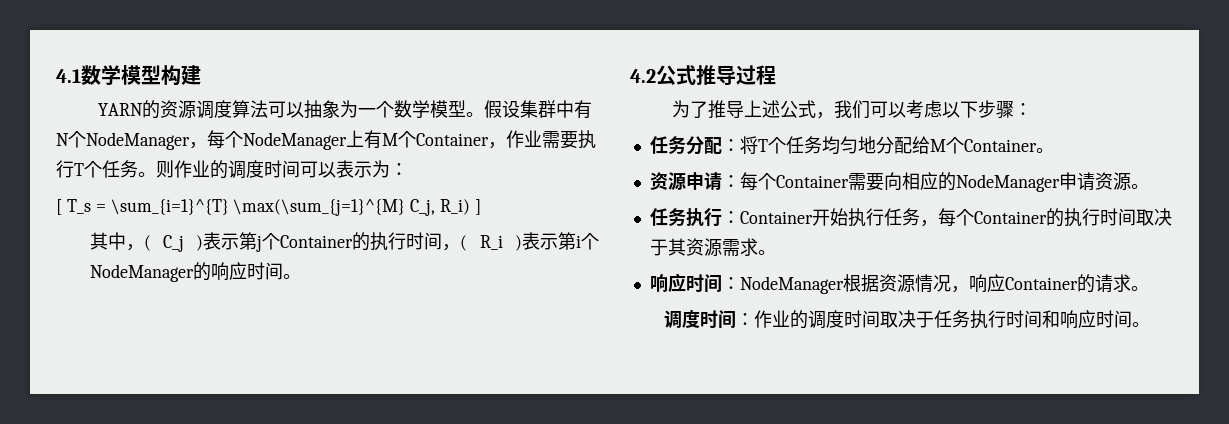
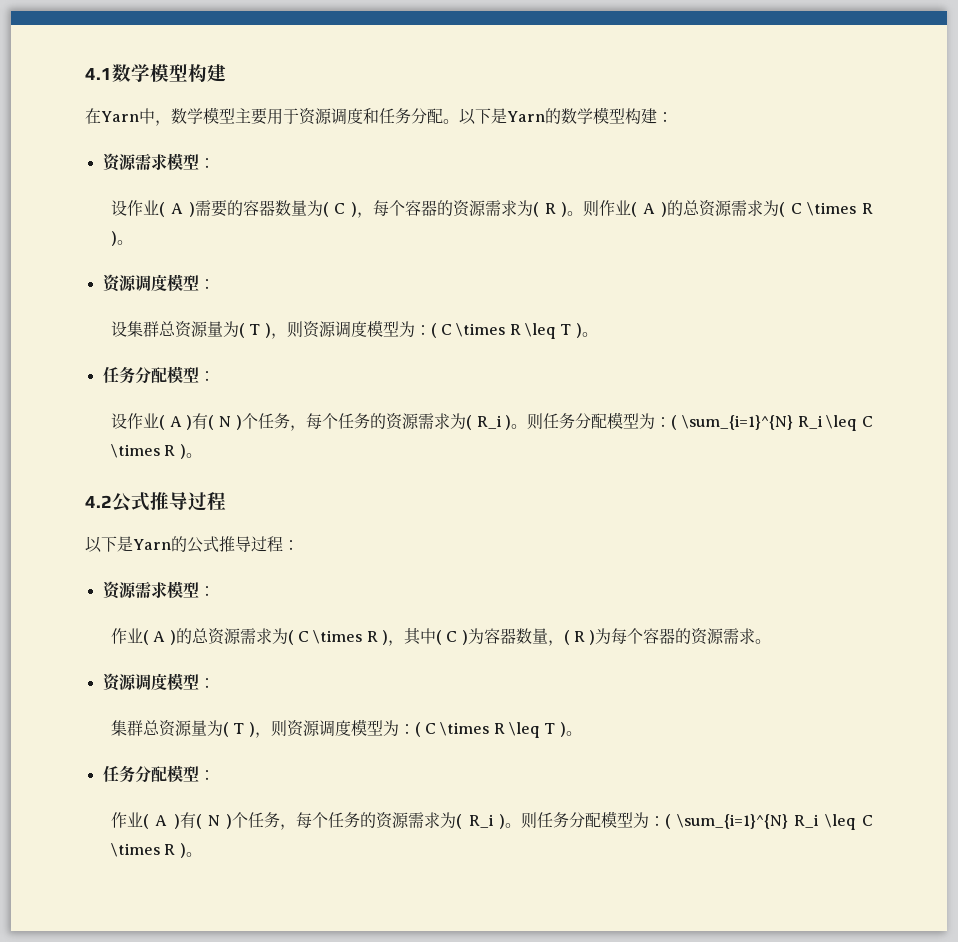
- YARN的资源调度算法可以抽象为一个数学模型。假设集群中有N个NodeManager，每个NodeManager上有M个Container，作业需要执行T个任务。则作业的调度时间可以表示为：
- [ T_s = \sum_{i=1}^{T} \max(\sum_{j=1}^{M} C_j, R_i) ]
- 其中，( C_j )表示第j个Container的执行时间，( R_i )表示第i个NodeManager的响应时间。
+ 在Yarn中，数学模型主要用于资源调度和任务分配。以下是Yarn的数学模型构建：
+ 资源需求模型：
+ 设作业( A )需要的容器数量为( C )，每个容器的资源需求为( R )。则作业( A )的总资源需求为( C \times R )。
+ 资源调度模型：
+ 设集群总资源量为( T )，则资源调度模型为：( C \times R \leq T )。
+ 任务分配模型：
+ 设作业( A )有( N )个任务，每个任务的资源需求为( R_i )。则任务分配模型为：( \sum_{i=1}^{N} R_i \leq C \times R )。
- 为了推导上述公式，我们可以考虑以下步骤：
- 任务分配：将T个任务均匀地分配给M个Container。
- 资源申请：每个Container需要向相应的NodeManager申请资源。
- 任务执行：Container开始执行任务，每个Container的执行时间取决于其资源需求。
- 响应时间：NodeManager根据资源情况，响应Container的请求。
- 调度时间：作业的调度时间取决于任务执行时间和响应时间。
+ 以下是Yarn的公式推导过程：
+ 资源需求模型：
+ 作业( A )的总资源需求为( C \times R )，其中( C )为容器数量，( R )为每个容器的资源需求。
+ 资源调度模型：
+ 集群总资源量为( T )，则资源调度模型为：( C \times R \leq T )。
+ 任务分配模型：
+ 作业( A )有( N )个任务，每个任务的资源需求为( R_i )。则任务分配模型为：( \sum_{i=1}^{N} R_i \leq C \times R )。

